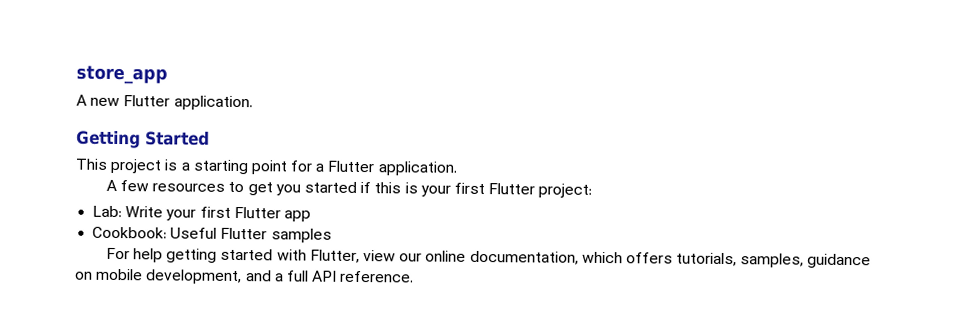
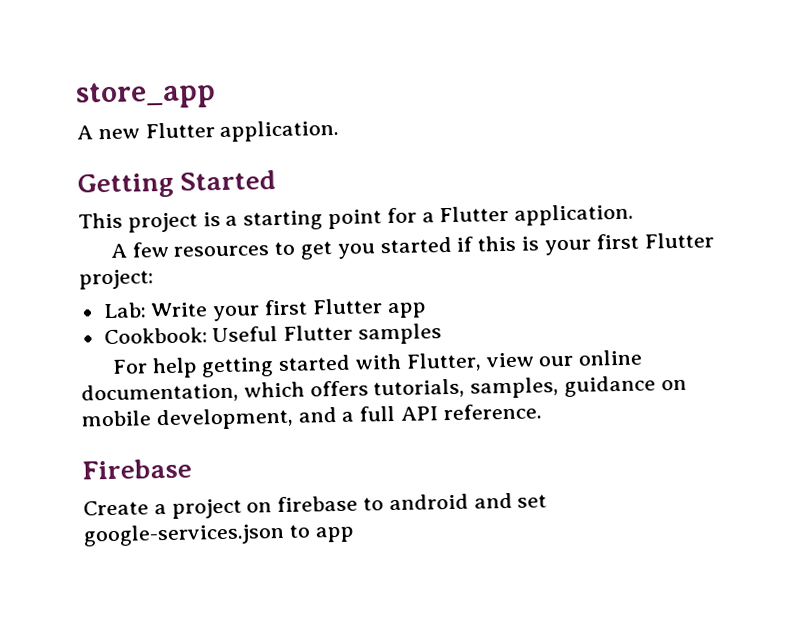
+ Firebase
+ Create a project on firebase to android and set google-services.json to app

